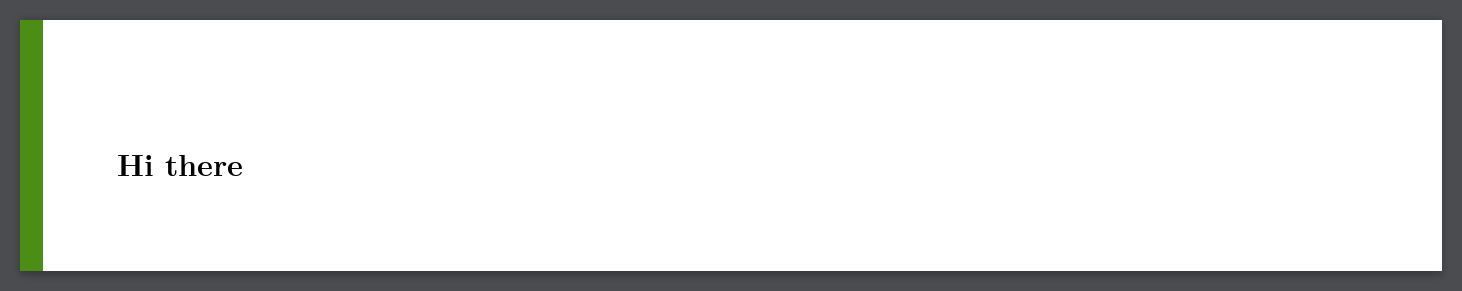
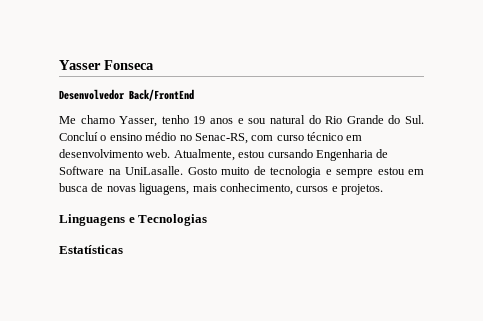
- Hi there
+ Yasser Fonseca
+ Desenvolvedor Back/FrontEnd
+ Me chamo Yasser, tenho 19 anos e sou natural do Rio Grande do Sul. Concluí o ensino médio no Senac-RS, com curso técnico em desenvolvimento web. Atualmente, estou cursando Engenharia de Software na UniLasalle. Gosto muito de tecnologia e sempre estou em busca de novas liguagens, mais conhecimento, cursos e projetos.
+ Linguagens e Tecnologias
+ Estatísticas

